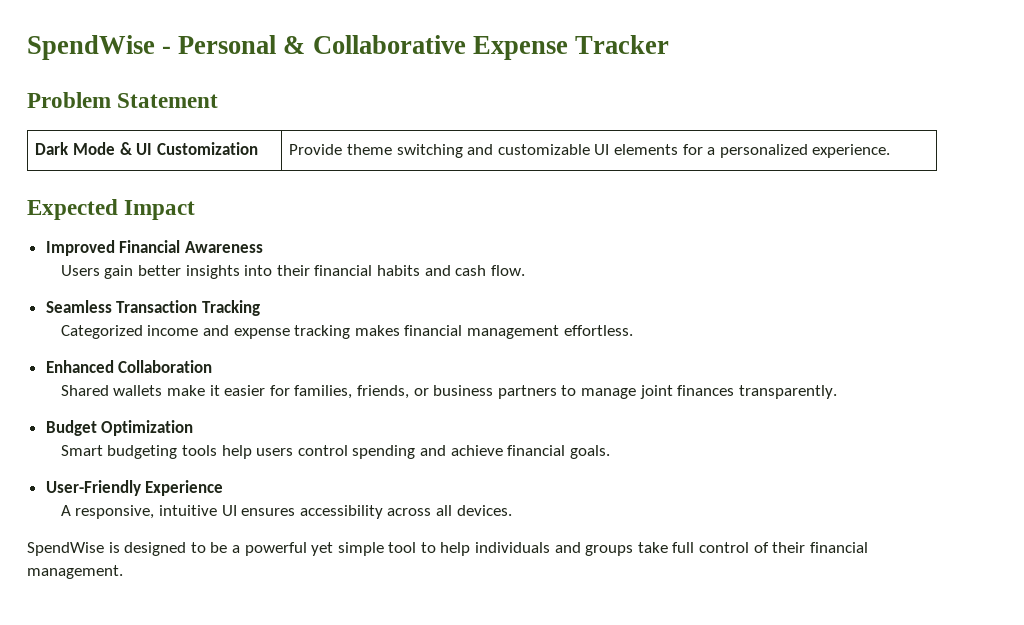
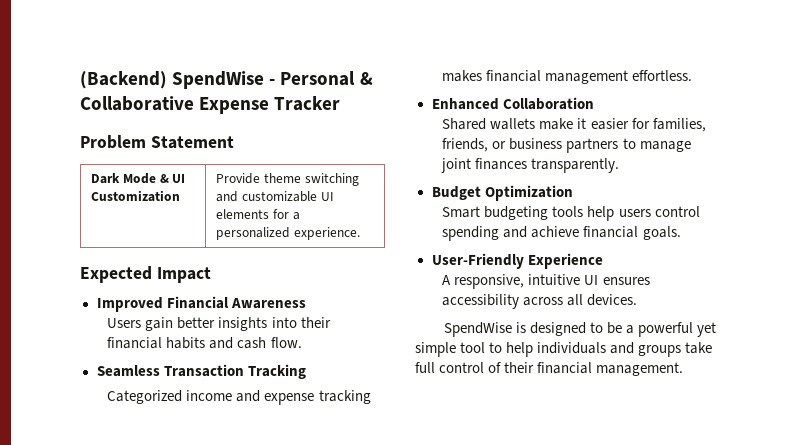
- SpendWise - Personal & Collaborative Expense Tracker
+ (Backend) SpendWise - Personal & Collaborative Expense Tracker

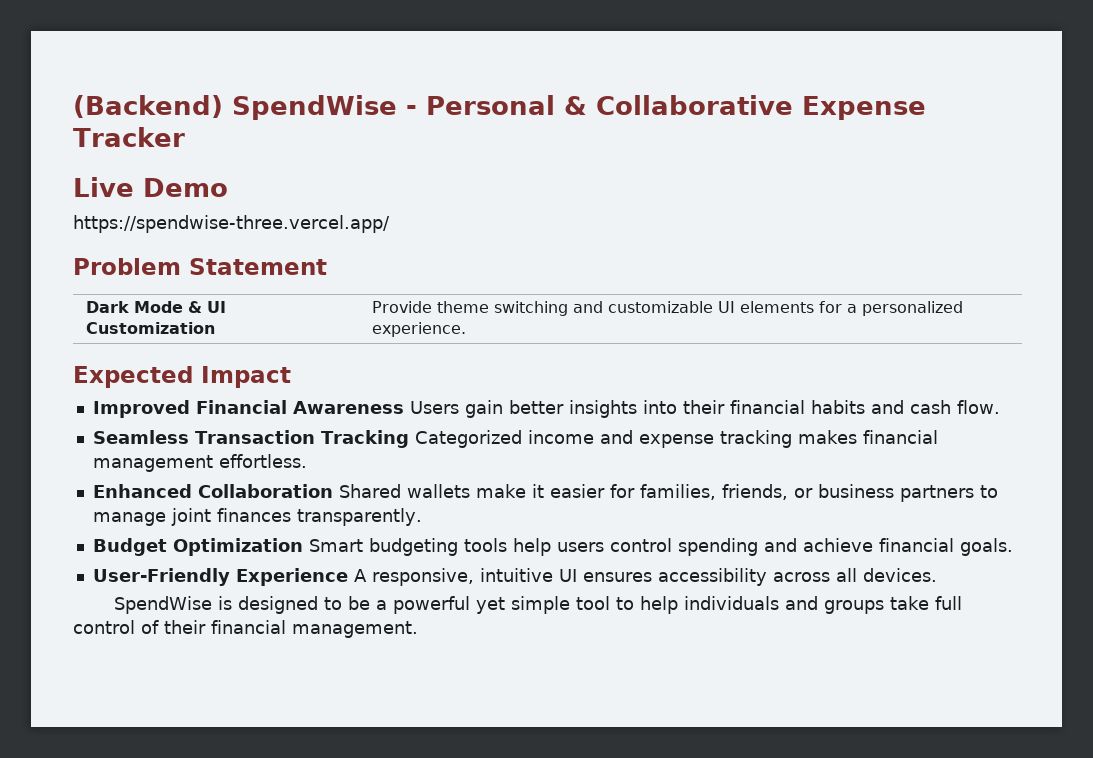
+ Live Demo
+ https://spendwise-three.vercel.app/
- Improved Financial Awareness
- Users gain better insights into their financial habits and cash flow.
+ Improved Financial Awareness Users gain better insights into their financial habits and cash flow.
- Seamless Transaction Tracking
- Categorized income and expense tracking makes financial management effortless.
+ Seamless Transaction Tracking Categorized income and expense tracking makes financial management effortless.
- Enhanced Collaboration
- Shared wallets make it easier for families, friends, or business partners to manage joint finances transparently.
+ Enhanced Collaboration Shared wallets make it easier for families, friends, or business partners to manage joint finances transparently.
- Budget Optimization
- Smart budgeting tools help users control spending and achieve financial goals.
+ Budget Optimization Smart budgeting tools help users control spending and achieve financial goals.
- User-Friendly Experience
- A responsive, intuitive UI ensures accessibility across all devices.
+ User-Friendly Experience A responsive, intuitive UI ensures accessibility across all devices.

